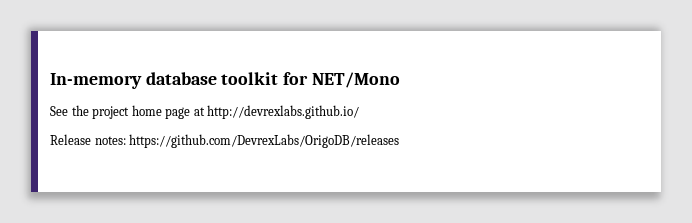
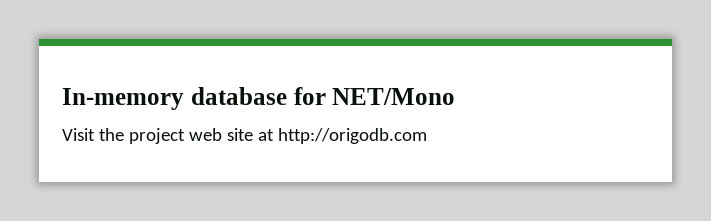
- In-memory database toolkit for NET/Mono
+ In-memory database for NET/Mono
- See the project home page at http://devrexlabs.github.io/
- Release notes: https://github.com/DevrexLabs/OrigoDB/releases
+ Visit the project web site at http://origodb.com

